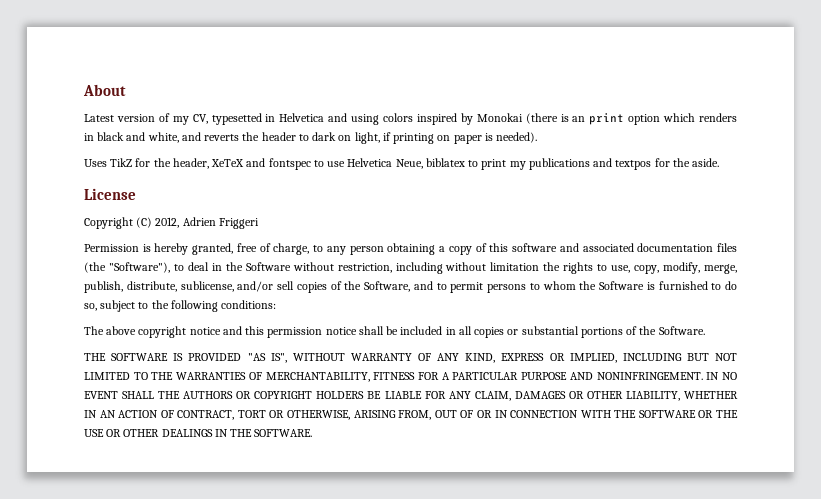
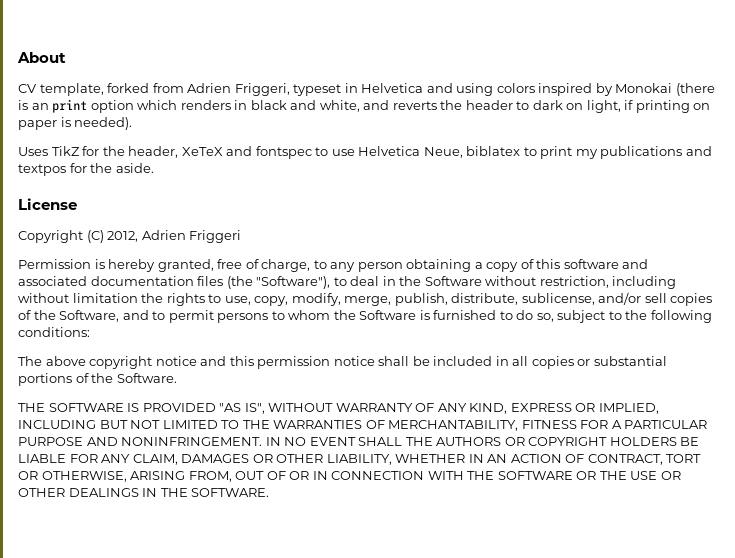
- Latest version of my CV, typesetted in Helvetica and using colors inspired by Monokai (there is an print option which renders in black and white, and reverts the header to dark on light, if printing on paper is needed).
+ CV template, forked from Adrien Friggeri, typeset in Helvetica and using colors inspired by Monokai (there is an print option which renders in black and white, and reverts the header to dark on light, if printing on paper is needed).

